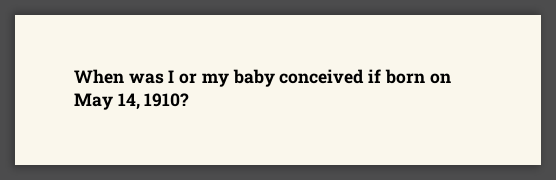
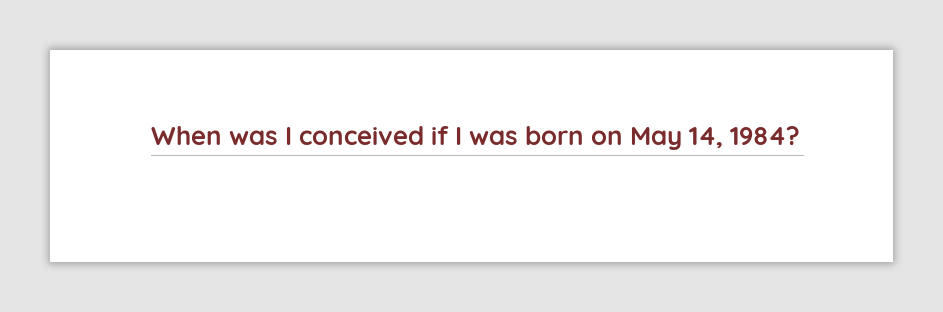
- When was I or my baby conceived if born on May 14, 1910?
+ When was I conceived if I was born on May 14, 1984?

